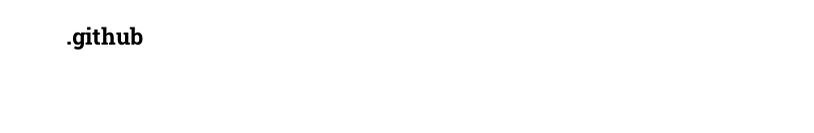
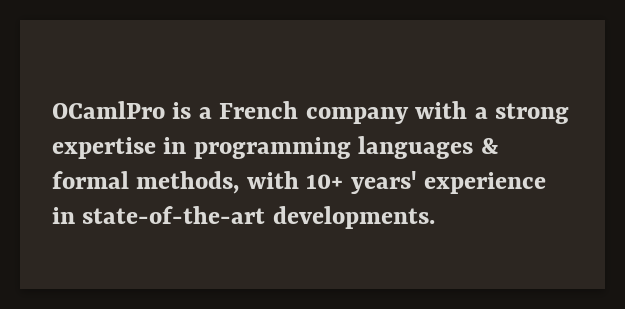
- .github
+ OCamlPro is a French company with a strong expertise in programming languages & formal methods, with 10+ years' experience in state-of-the-art developments.

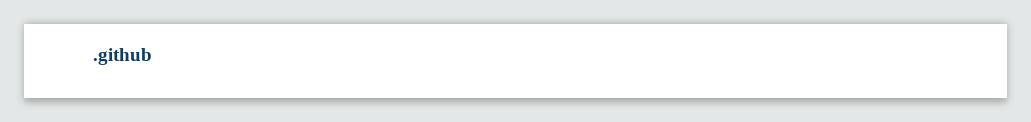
- OCamlPro is a French company with a strong expertise in programming languages & formal methods, with 10+ years' experience in state-of-the-art developments.
+ .github

